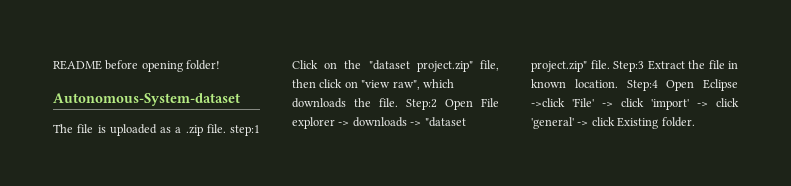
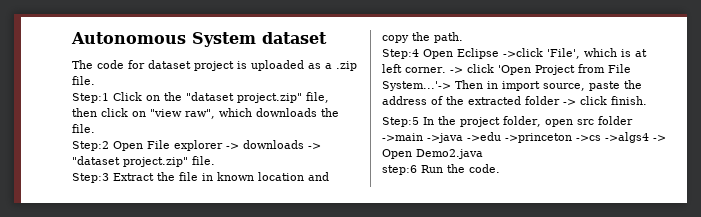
- README before opening folder!
- Autonomous-System-dataset
- The file is uploaded as a .zip file. step:1 Click on the "dataset project.zip" file, then click on "view raw", which downloads the file. Step:2 Open File explorer -> downloads -> "dataset project.zip" file. Step:3 Extract the file in known location. Step:4 Open Eclipse ->click 'File' -> click 'import' -> click 'general' -> click Existing folder.
+ Autonomous System dataset
+ The code for dataset project is uploaded as a .zip file.
+ Step:1 Click on the "dataset project.zip" file, then click on "view raw", which downloads the file.
+ Step:2 Open File explorer -> downloads -> "dataset project.zip" file.
+ Step:3 Extract the file in known location and copy the path.
+ Step:4 Open Eclipse ->click 'File', which is at left corner. -> click 'Open Project from File System...'-> Then in import source, paste the address of the extracted folder -> click finish.
+ Step:5 In the project folder, open src folder ->main ->java ->edu ->princeton ->cs ->algs4 -> Open Demo2.java
+ step:6 Run the code.

